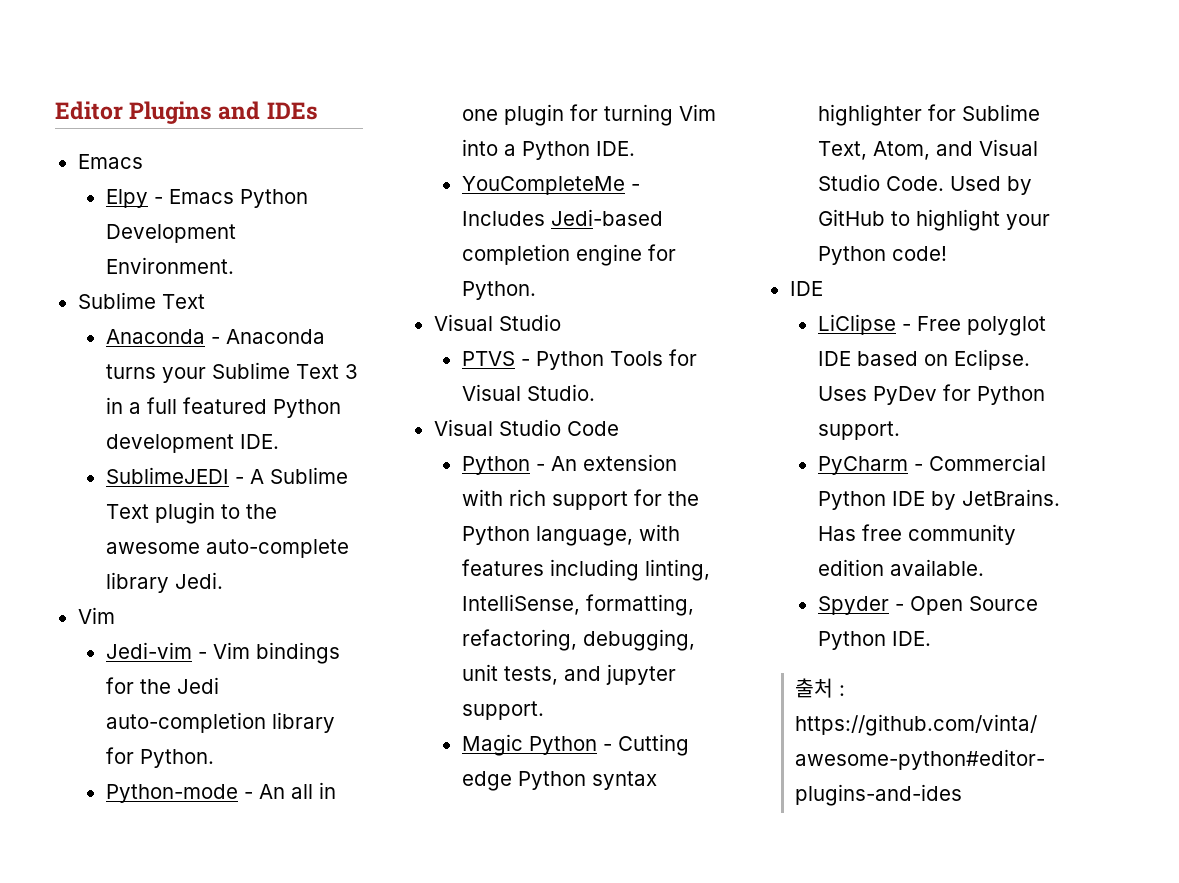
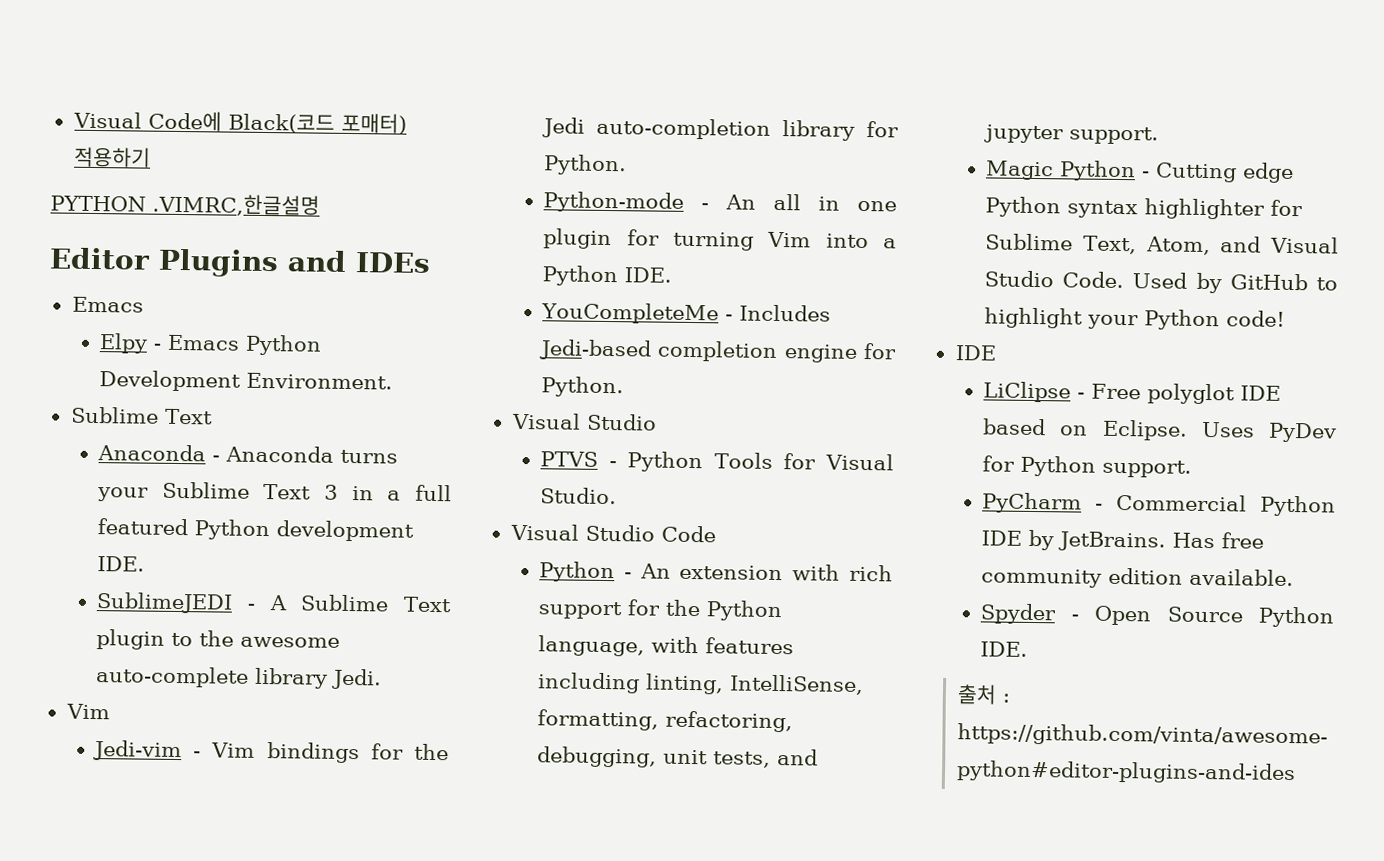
+ Visual Code에 Black(코드 포매터) 적용하기
+ PYTHON .VIMRC,한글설명

